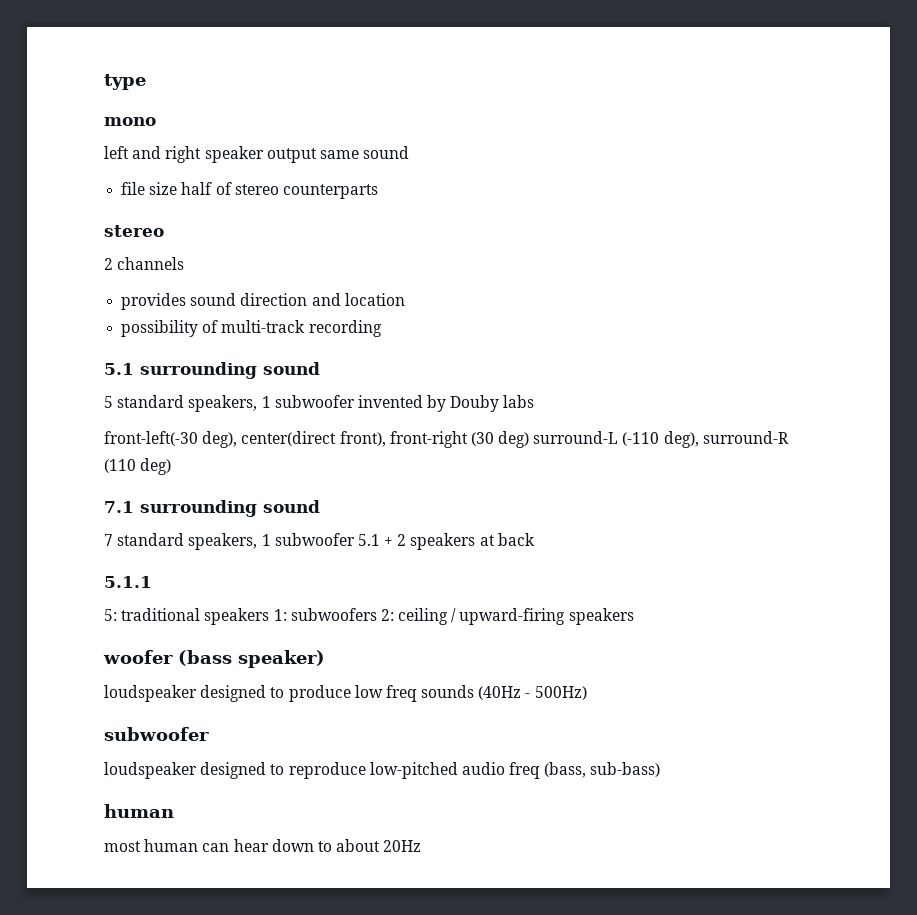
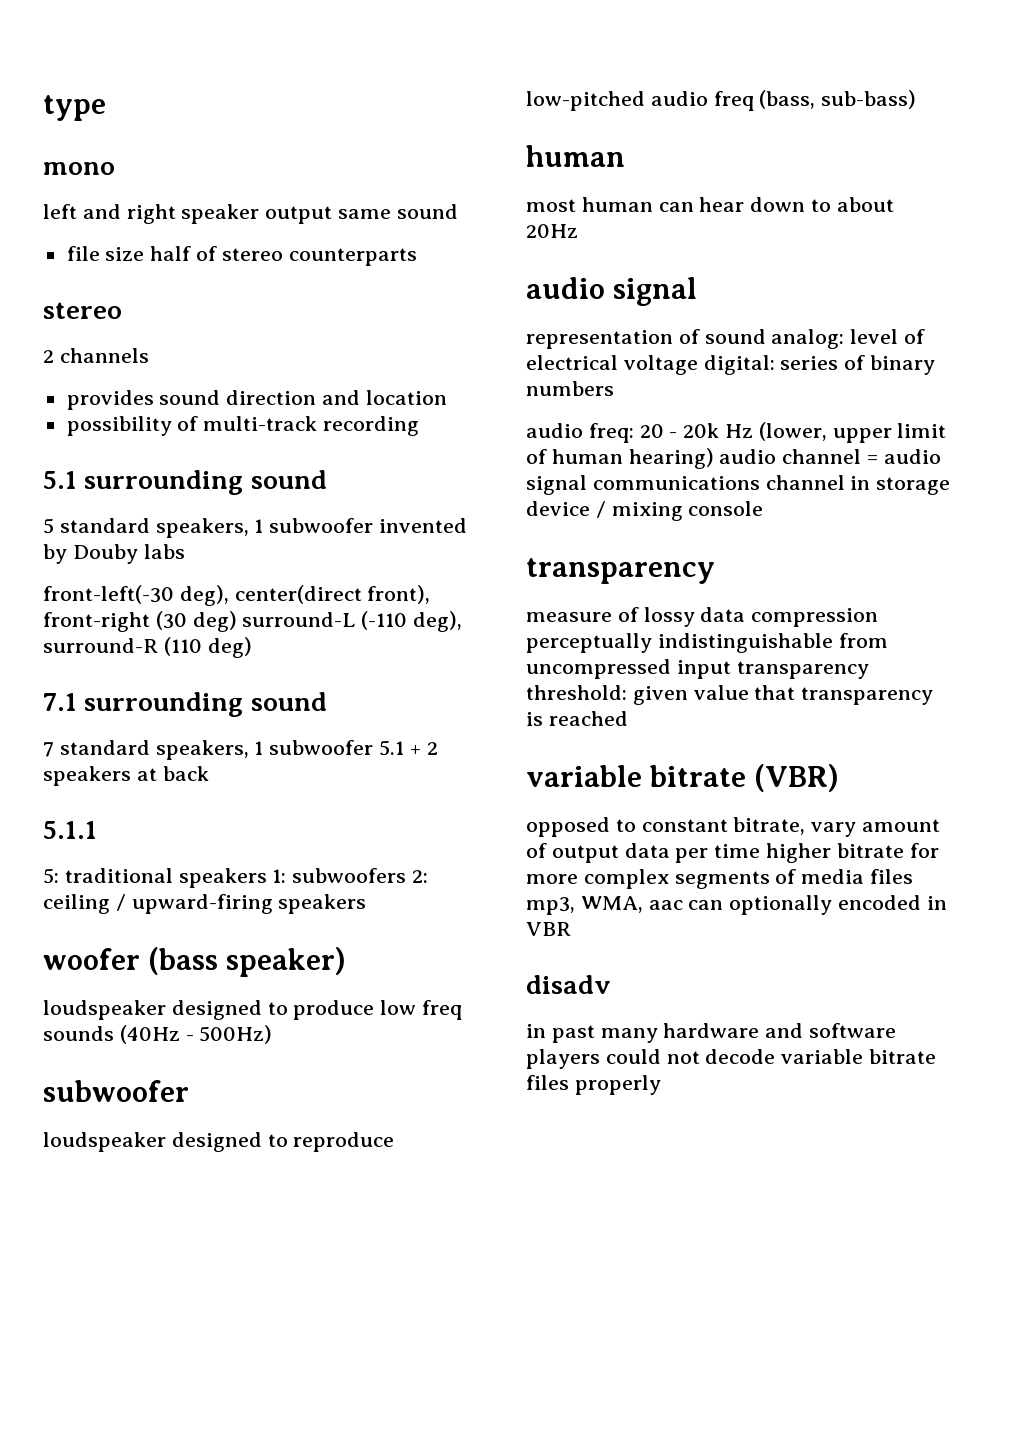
  most human can hear down to about 20Hz
+ audio signal
+ representation of sound analog: level of electrical voltage digital: series of binary numbers
+ audio freq: 20 - 20k Hz (lower, upper limit of human hearing) audio channel = audio signal communications channel in storage device / mixing console
+ transparency
+ measure of lossy data compression perceptually indistinguishable from uncompressed input transparency threshold: given value that transparency is reached
+ variable bitrate (VBR)
+ opposed to constant bitrate, vary amount of output data per time higher bitrate for more complex segments of media files mp3, WMA, aac can optionally encoded in VBR
+ disadv
+ in past many hardware and software players could not decode variable bitrate files properly

